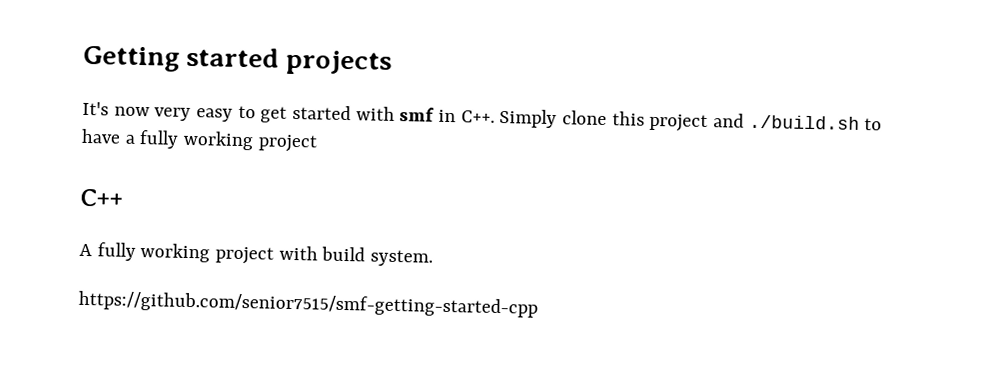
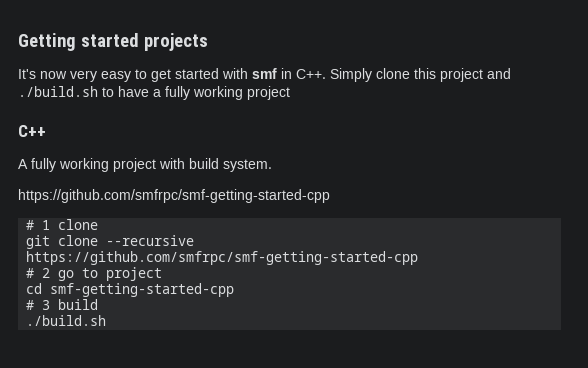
  A fully working project with build system.
- https://github.com/senior7515/smf-getting-started-cpp
+ https://github.com/smfrpc/smf-getting-started-cpp
+ # 1 clone
+ git clone --recursive https://github.com/smfrpc/smf-getting-started-cpp
+ # 2 go to project
+ cd smf-getting-started-cpp
+ # 3 build
+ ./build.sh

